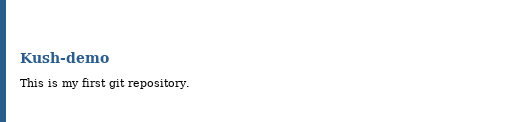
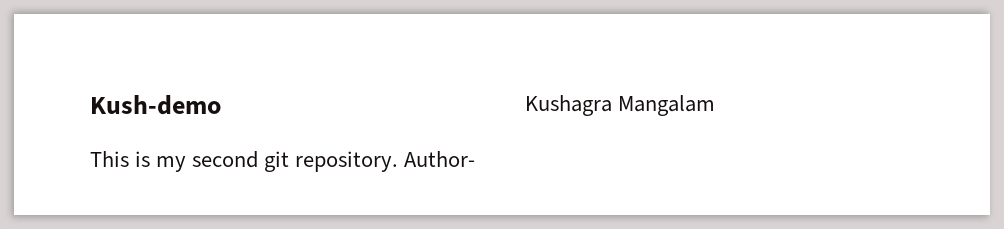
- This is my first git repository.
+ This is my second git repository.
+ Author- Kushagra Mangalam

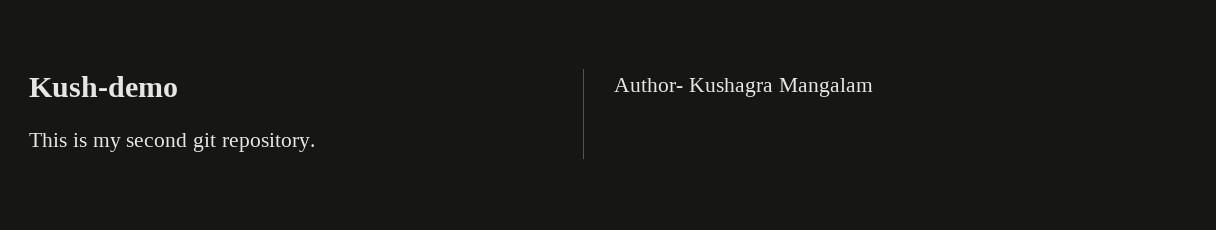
- This is my second git repository. Author- Kushagra Mangalam
+ This is my second git repository.
+ Author- Kushagra Mangalam

